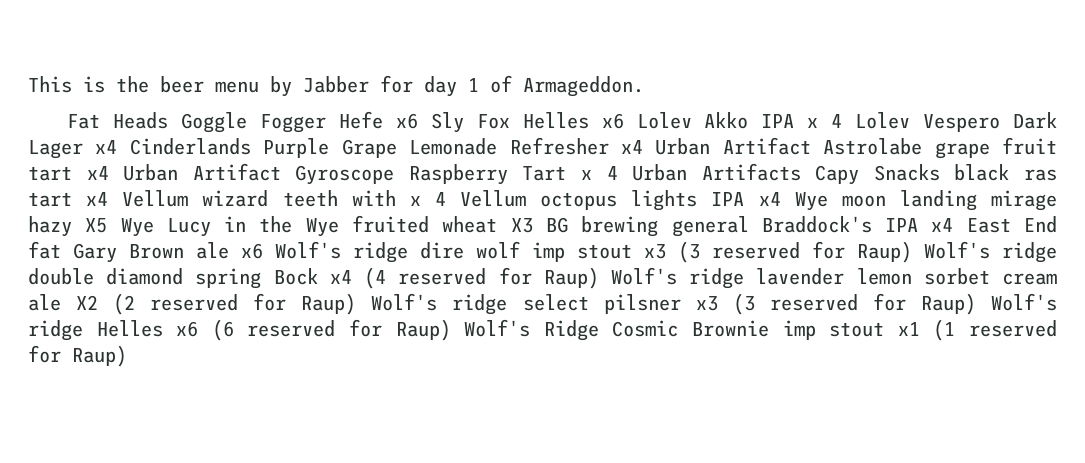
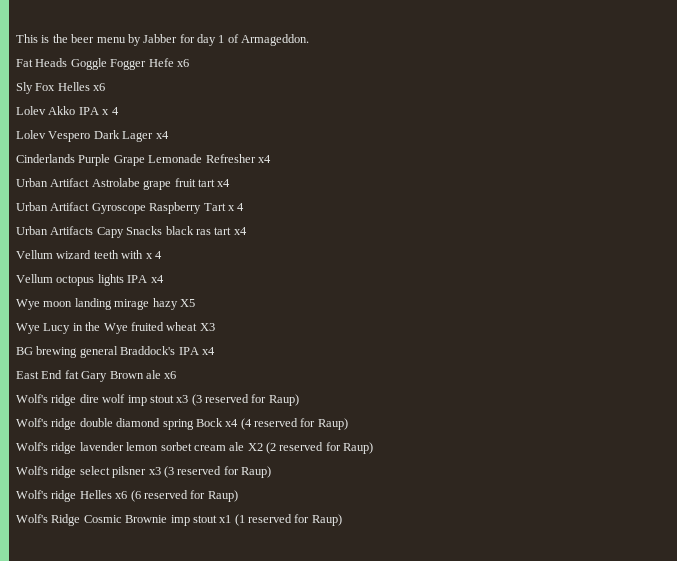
- Fat Heads Goggle Fogger Hefe x6 Sly Fox Helles x6 Lolev Akko IPA x 4 Lolev Vespero Dark Lager x4 Cinderlands Purple Grape Lemonade Refresher x4 Urban Artifact Astrolabe grape fruit tart x4 Urban Artifact Gyroscope Raspberry Tart x 4 Urban Artifacts Capy Snacks black ras tart x4 Vellum wizard teeth with x 4 Vellum octopus lights IPA x4 Wye moon landing mirage hazy X5 Wye Lucy in the Wye fruited wheat X3 BG brewing general Braddock's IPA x4 East End fat Gary Brown ale x6 Wolf's ridge dire wolf imp stout x3 (3 reserved for Raup) Wolf's ridge double diamond spring Bock x4 (4 reserved for Raup) Wolf's ridge lavender lemon sorbet cream ale X2 (2 reserved for Raup) Wolf's ridge select pilsner x3 (3 reserved for Raup) Wolf's ridge Helles x6 (6 reserved for Raup) Wolf's Ridge Cosmic Brownie imp stout x1 (1 reserved for Raup)
+ Fat Heads Goggle Fogger Hefe x6
+ Sly Fox Helles x6
+ Lolev Akko IPA x 4
+ Lolev Vespero Dark Lager x4
+ Cinderlands Purple Grape Lemonade Refresher x4
+ Urban Artifact Astrolabe grape fruit tart x4
+ Urban Artifact Gyroscope Raspberry Tart x 4
+ Urban Artifacts Capy Snacks black ras tart x4
+ Vellum wizard teeth with x 4
+ Vellum octopus lights IPA x4
+ Wye moon landing mirage hazy X5
+ Wye Lucy in the Wye fruited wheat X3
+ BG brewing general Braddock's IPA x4
+ East End fat Gary Brown ale x6
+ Wolf's ridge dire wolf imp stout x3 (3 reserved for Raup)
+ Wolf's ridge double diamond spring Bock x4 (4 reserved for Raup)
+ Wolf's ridge lavender lemon sorbet cream ale X2 (2 reserved for Raup)
+ Wolf's ridge select pilsner x3 (3 reserved for Raup)
+ Wolf's ridge Helles x6 (6 reserved for Raup)
+ Wolf's Ridge Cosmic Brownie imp stout x1 (1 reserved for Raup)

